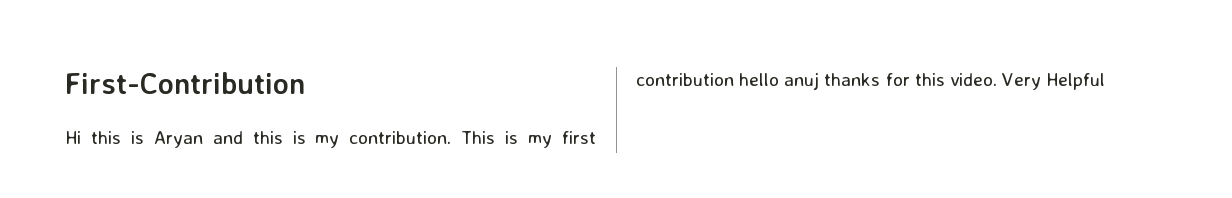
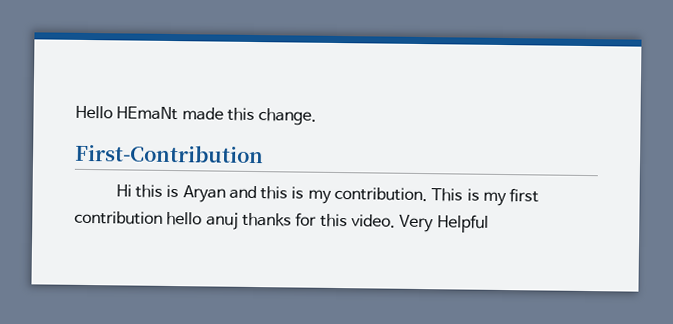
+ Hello HEmaNt made this change.

